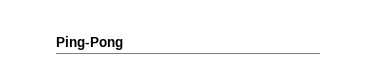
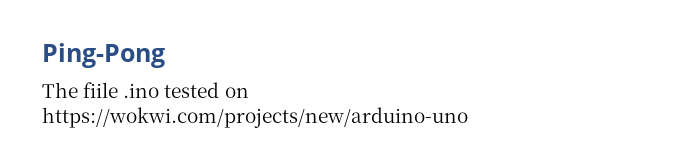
+ The fiile .ino tested on https://wokwi.com/projects/new/arduino-uno

